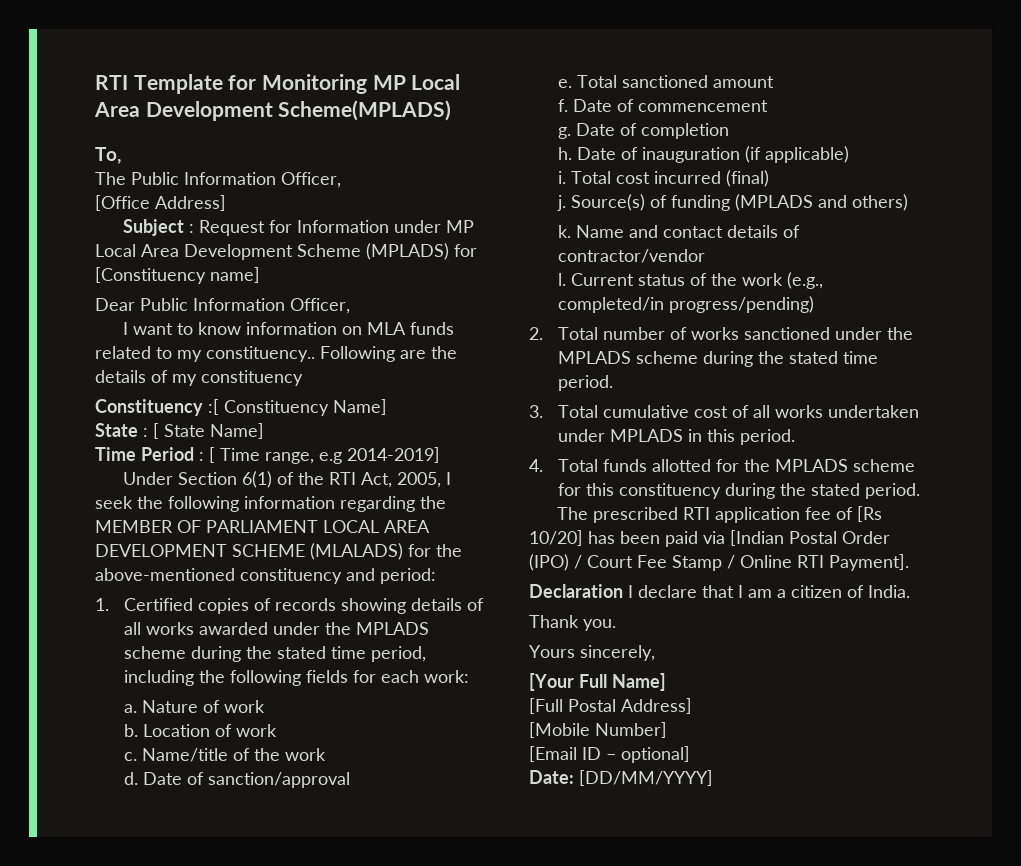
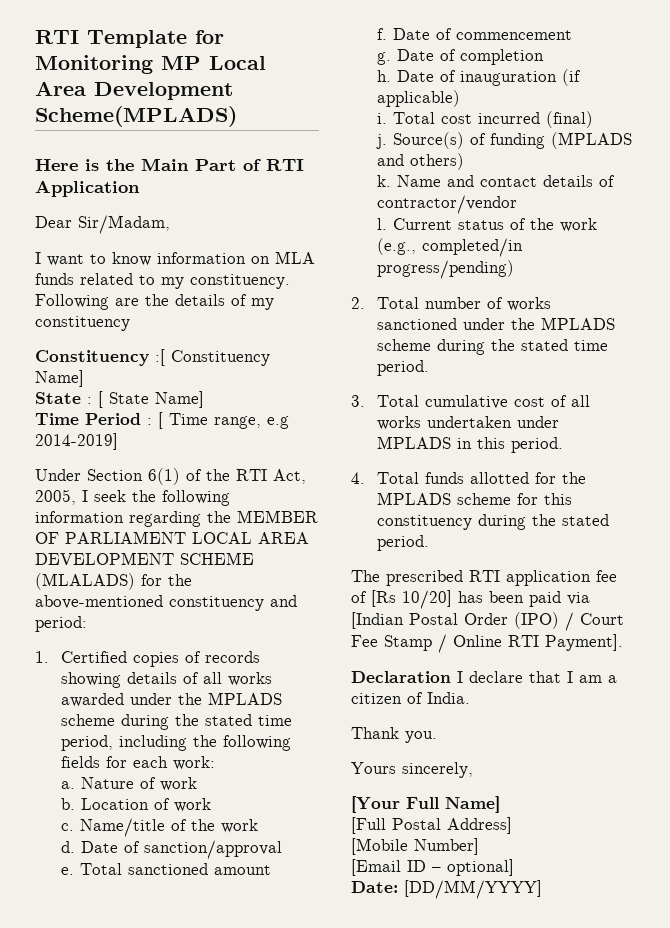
- To,
- The Public Information Officer,
- [Office Address]
- Subject : Request for Information under MP Local Area Development Scheme (MPLADS) for [Constituency name]
- Dear Public Information Officer,
+ Here is the Main Part of RTI Application
+ Dear Sir/Madam,
- I want to know information on MLA funds related to my constituency..
+ I want to know information on MLA funds related to my constituency.

